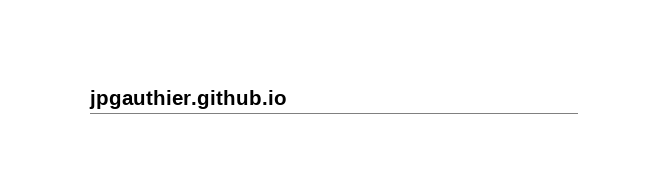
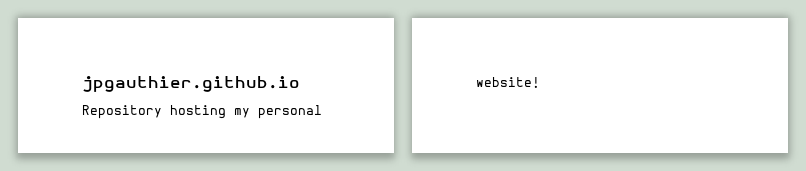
+ Repository hosting my personal website!

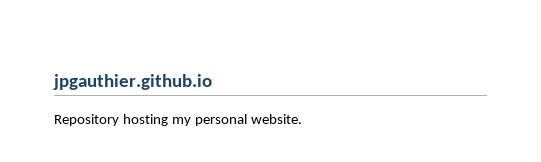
- Repository hosting my personal website!
+ Repository hosting my personal website.

